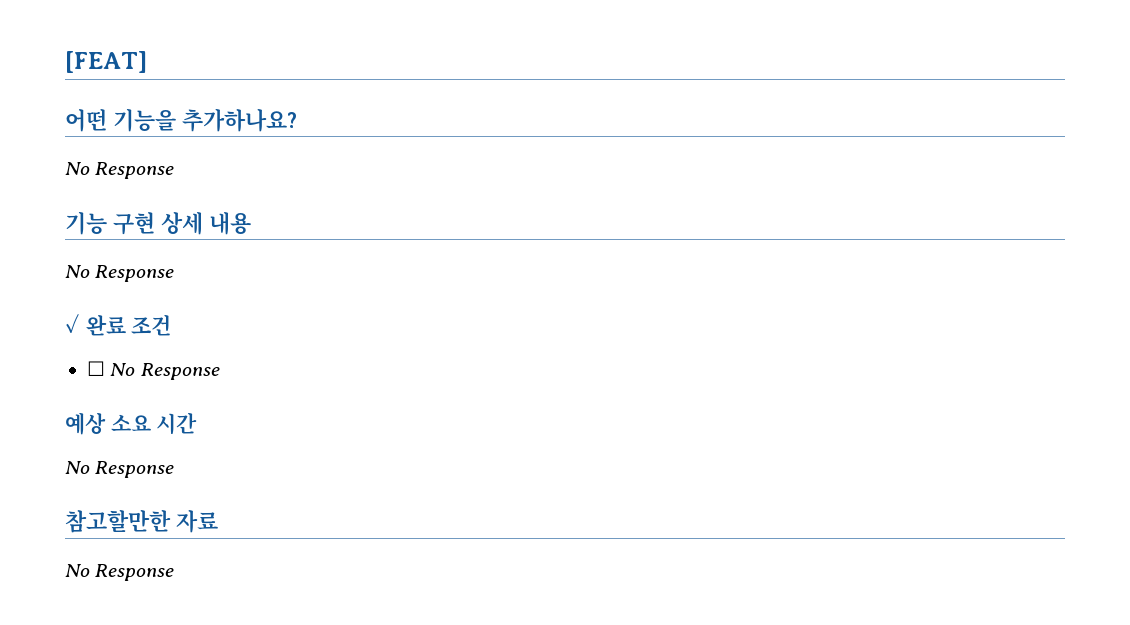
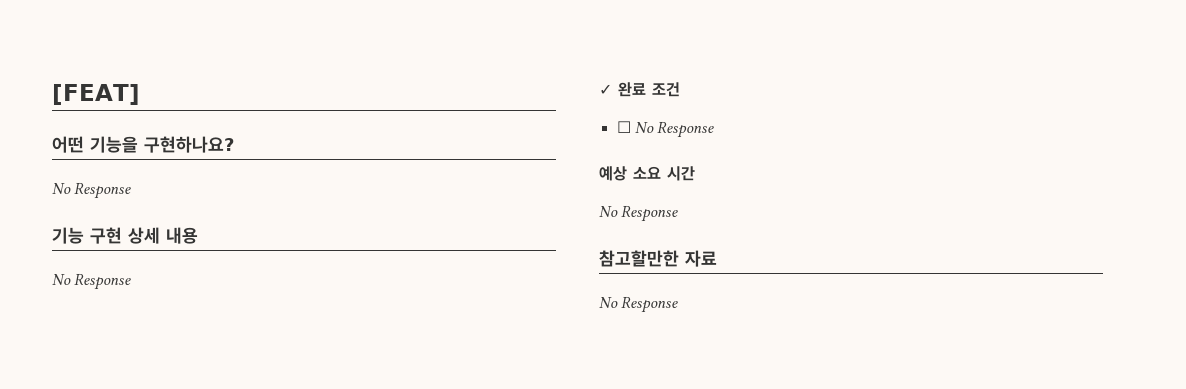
- 어떤 기능을 추가하나요?
+ 어떤 기능을 구현하나요?

